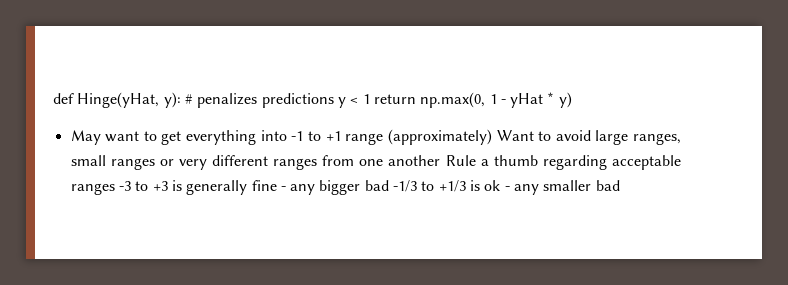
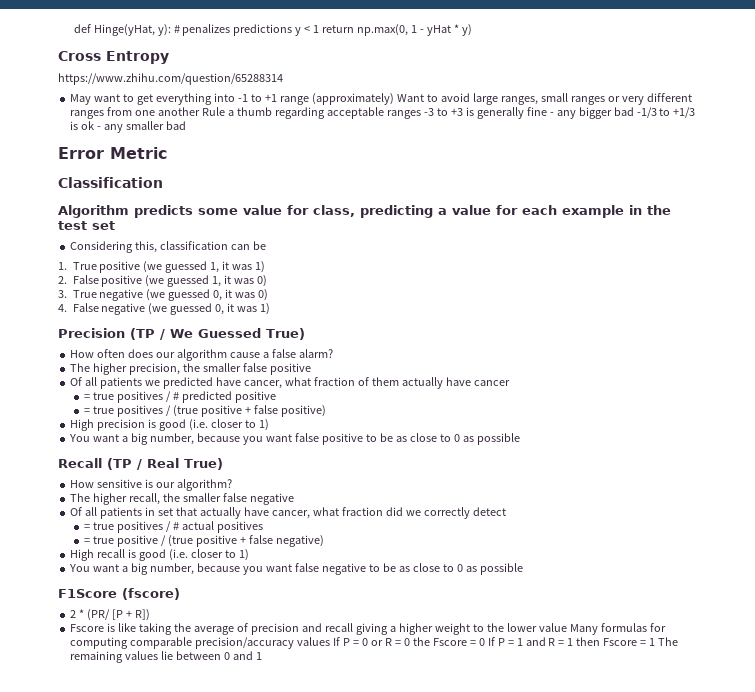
+ Cross Entropy
+ https://www.zhihu.com/question/65288314
+ Error Metric
+ Classification
+ Algorithm predicts some value for class, predicting a value for each example in the test set
+ Considering this, classification can be
+ 1. True positive (we guessed 1, it was 1)
+ 2. False positive (we guessed 1, it was 0)
+ 3. True negative (we guessed 0, it was 0)
+ 4. False negative (we guessed 0, it was 1)
+ Precision (TP / We Guessed True)
+ How often does our algorithm cause a false alarm?
+ The higher precision, the smaller false positive
+ Of all patients we predicted have cancer, what fraction of them actually have cancer
+ = true positives / # predicted positive
+ = true positives / (true positive + false positive)
+ High precision is good (i.e. closer to 1)
+ You want a big number, because you want false positive to be as close to 0 as possible
+ Recall (TP / Real True)
+ How sensitive is our algorithm?
+ The higher recall, the smaller false negative
+ Of all patients in set that actually have cancer, what fraction did we correctly detect
+ = true positives / # actual positives
+ = true positive / (true positive + false negative)
+ High recall is good (i.e. closer to 1)
+ You want a big number, because you want false negative to be as close to 0 as possible
+ F1Score (fscore)
+ 2 * (PR/ [P + R])
+ Fscore is like taking the average of precision and recall giving a higher weight to the lower value Many formulas for computing comparable precision/accuracy values If P = 0 or R = 0 the Fscore = 0 If P = 1 and R = 1 then Fscore = 1 The remaining values lie between 0 and 1

